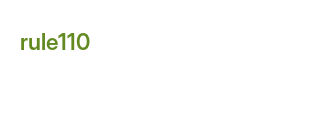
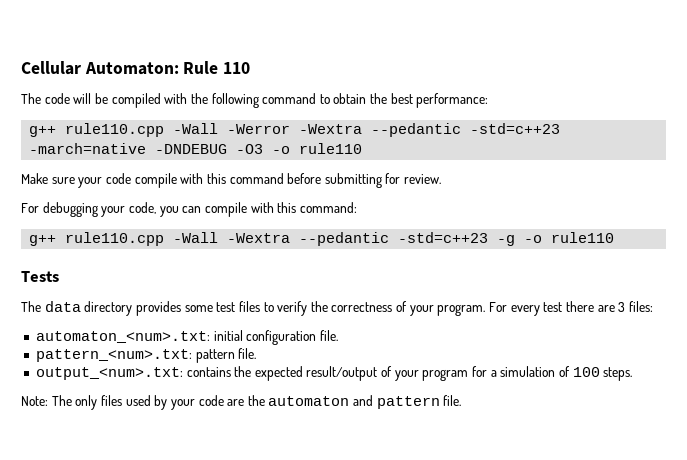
- rule110
+ Cellular Automaton: Rule 110
+ The code will be compiled with the following command to obtain the best performance:
+ g++ rule110.cpp -Wall -Werror -Wextra --pedantic -std=c++23 -march=native -DNDEBUG -O3 -o rule110
+ Make sure your code compile with this command before submitting for review.
+ For debugging your code, you can compile with this command:
+ g++ rule110.cpp -Wall -Wextra --pedantic -std=c++23 -g -o rule110
+ Tests
+ The data directory provides some test files to verify the correctness of your program. For every test there are 3 files:
+ automaton_<num>.txt: initial configuration file.
+ pattern_<num>.txt: pattern file.
+ output_<num>.txt: contains the expected result/output of your program for a simulation of 100 steps.
+ Note: The only files used by your code are the automaton and pattern file.

